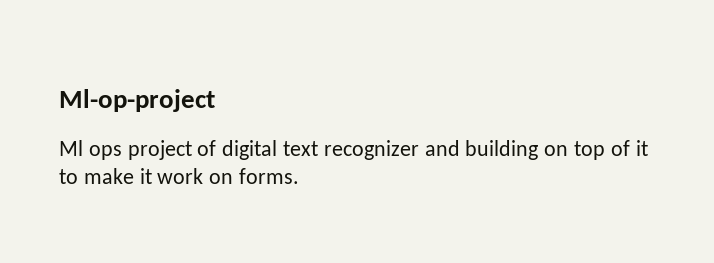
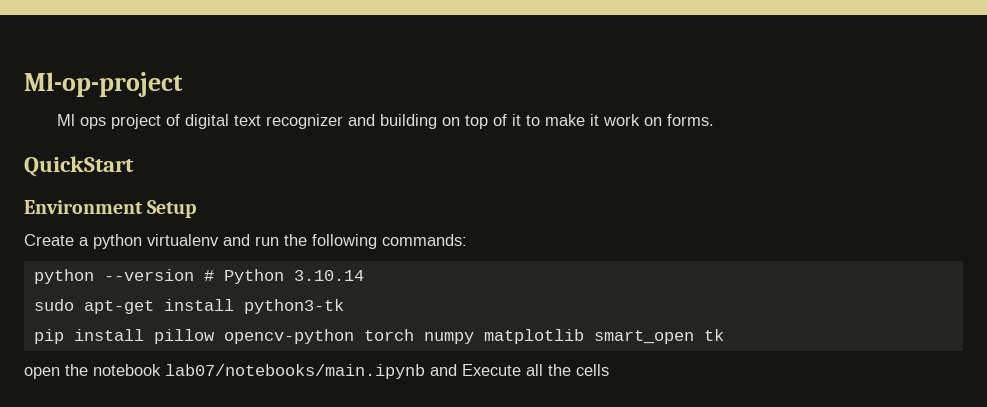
+ QuickStart
+ Environment Setup
+ Create a python virtualenv and run the following commands:
+ python --version # Python 3.10.14
+ sudo apt-get install python3-tk
+ pip install pillow opencv-python torch numpy matplotlib smart_open tk
+ open the notebook lab07/notebooks/main.ipynb and Execute all the cells

